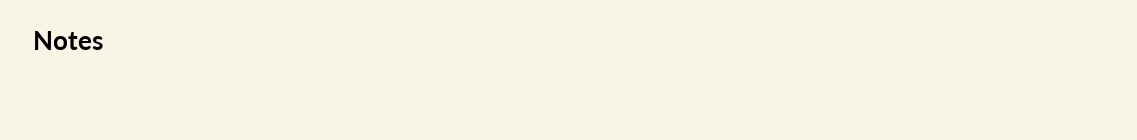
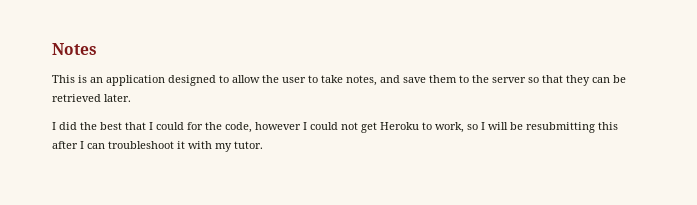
+ This is an application designed to allow the user to take notes, and save them to the server so that they can be retrieved later.
+ I did the best that I could for the code, however I could not get Heroku to work, so I will be resubmitting this after I can troubleshoot it with my tutor.

